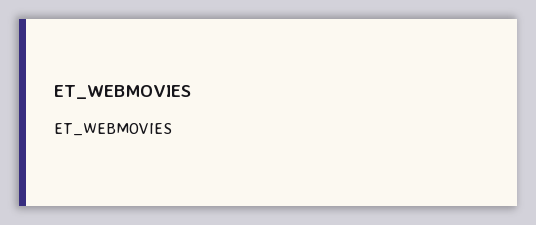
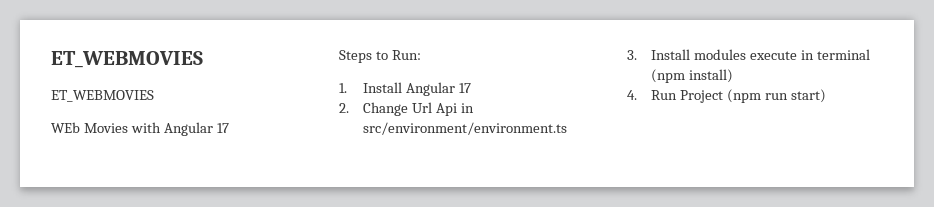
+ WEb Movies with Angular 17
+ Steps to Run:
+ 1. Install Angular 17
+ 2. Change Url Api in src/environment/environment.ts
+ 3. Install modules execute in terminal (npm install)
+ 4. Run Project (npm run start)

